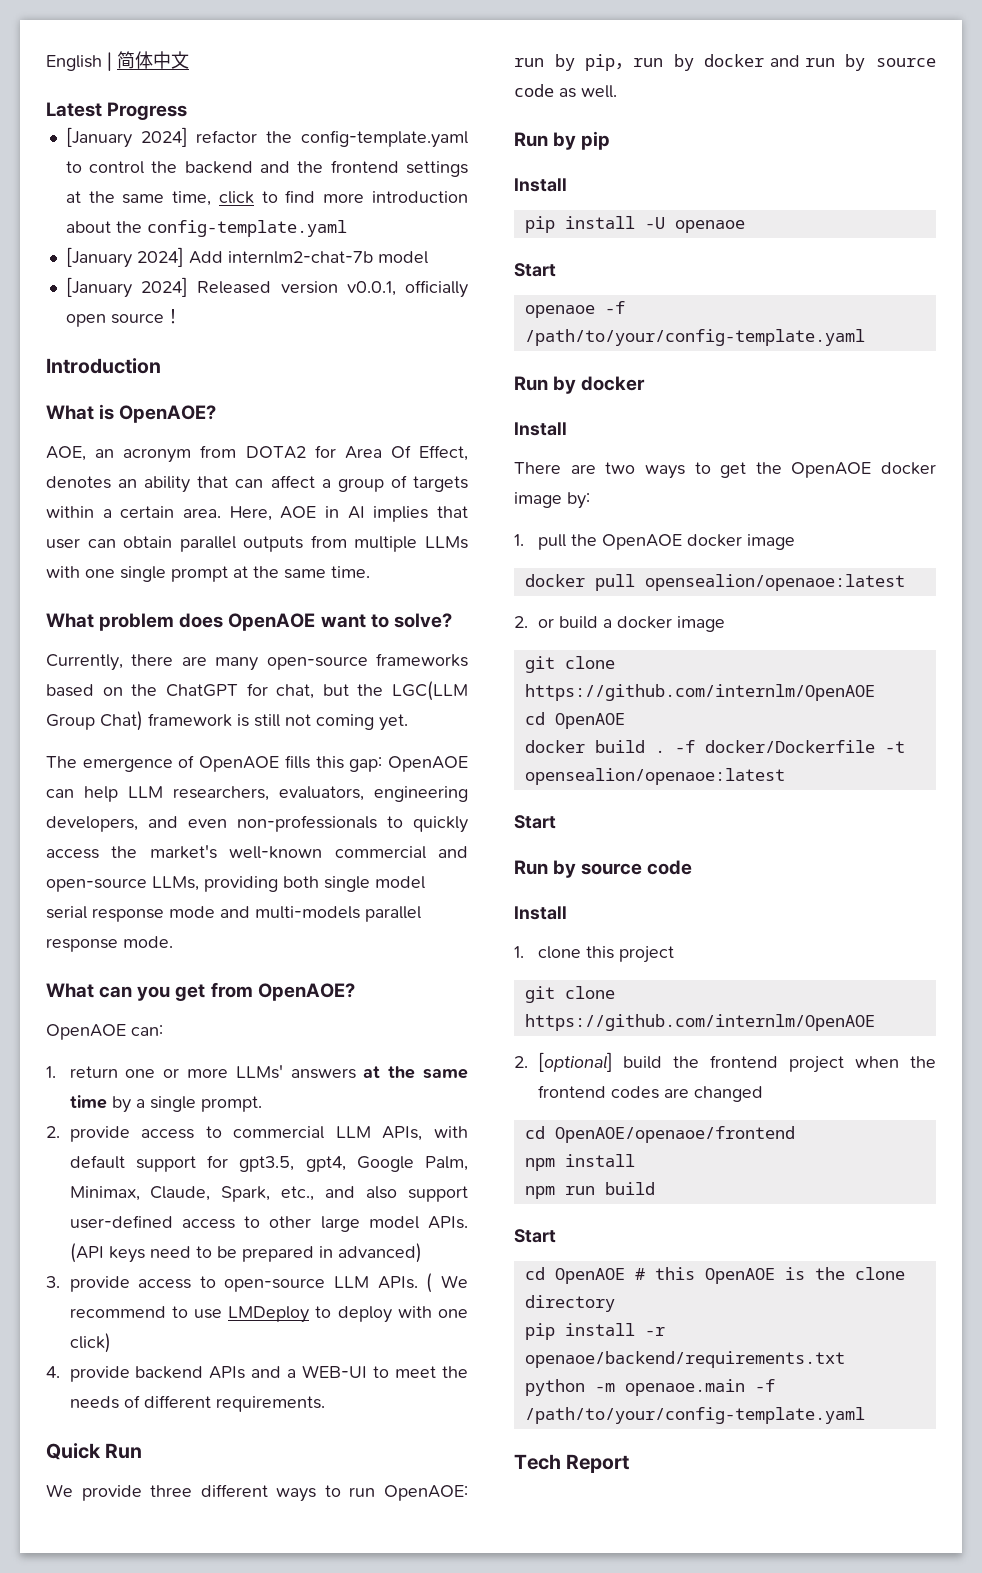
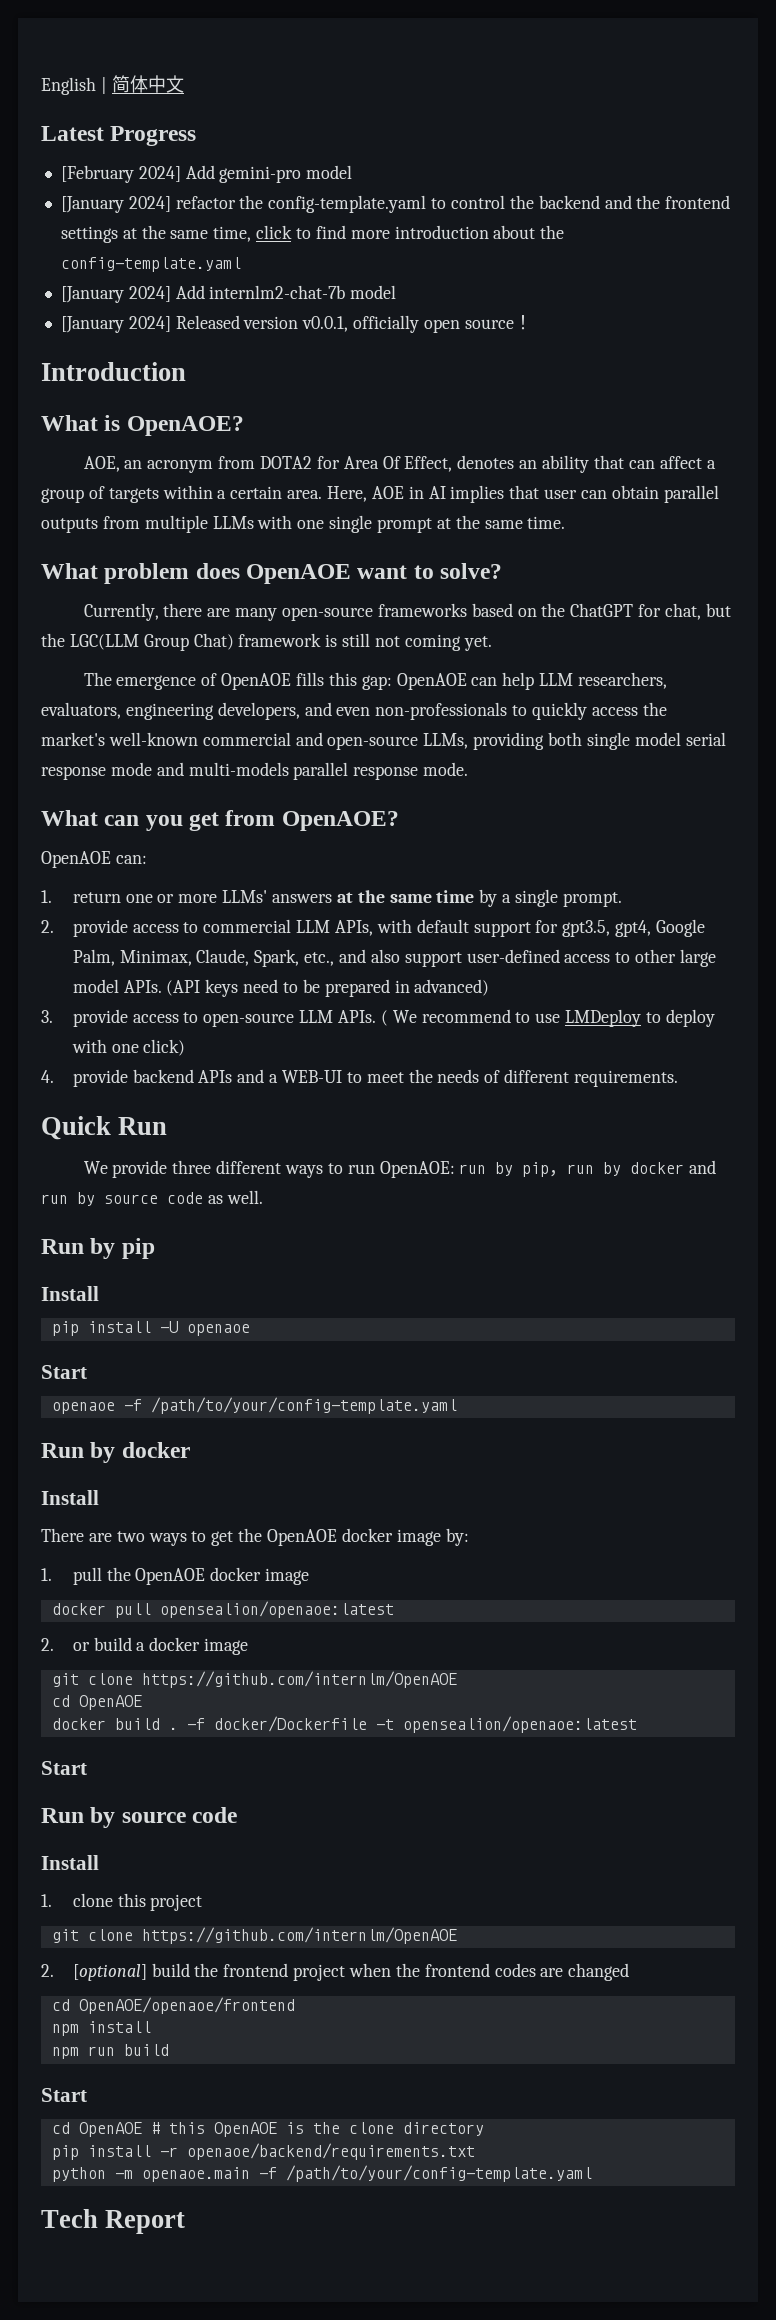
+ [February 2024] Add gemini-pro model

